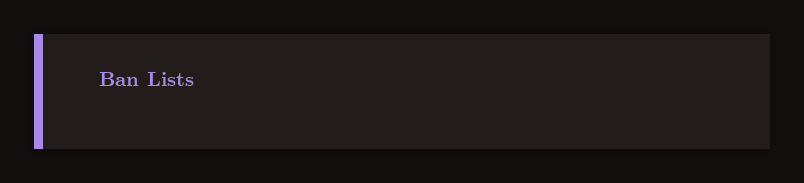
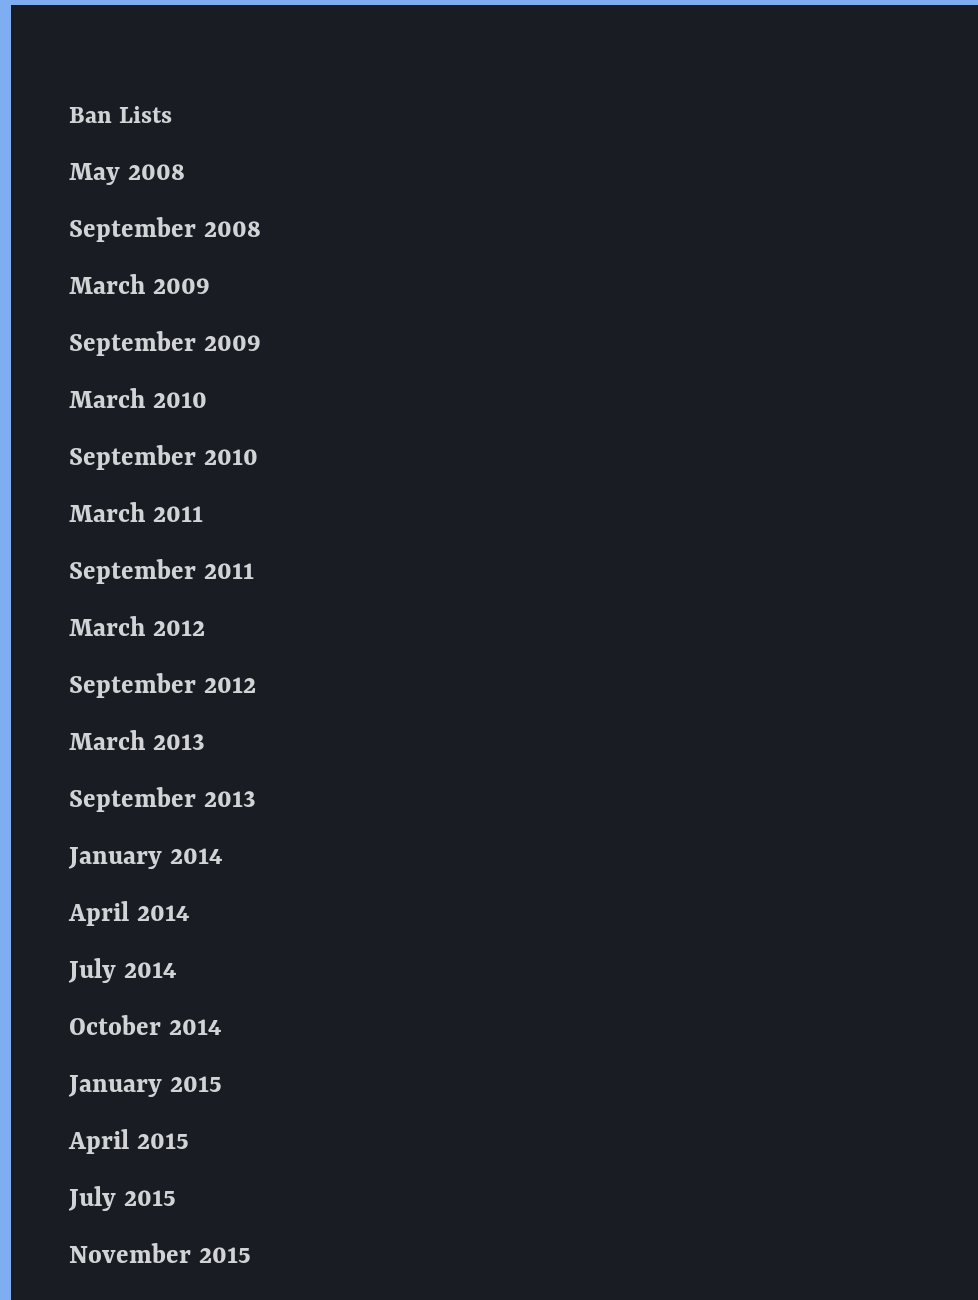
+ May 2008
+ September 2008
+ March 2009
+ September 2009
+ March 2010
+ September 2010
+ March 2011
+ September 2011
+ March 2012
+ September 2012
+ March 2013
+ September 2013
+ January 2014
+ April 2014
+ July 2014
+ October 2014
+ January 2015
+ April 2015
+ July 2015
+ November 2015

